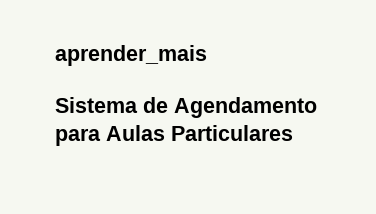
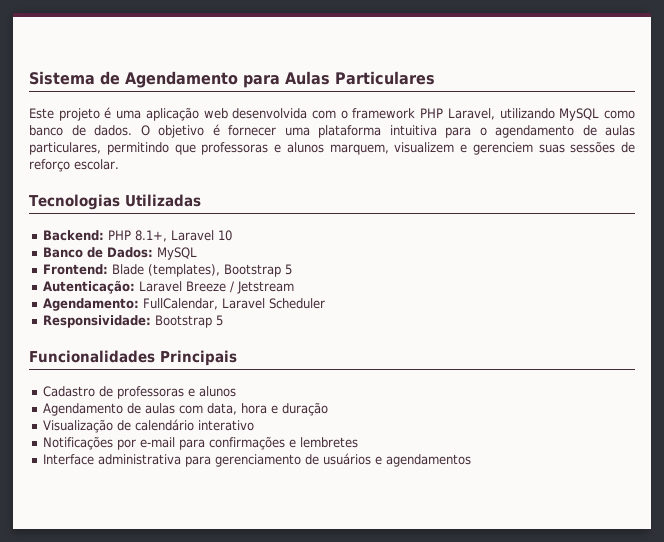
- aprender_mais
+ Este projeto é uma aplicação web desenvolvida com o framework PHP Laravel, utilizando MySQL como banco de dados. O objetivo é fornecer uma plataforma intuitiva para o agendamento de aulas particulares, permitindo que professoras e alunos marquem, visualizem e gerenciem suas sessões de reforço escolar.
+ Tecnologias Utilizadas
+ Backend: PHP 8.1+, Laravel 10
+ Banco de Dados: MySQL
+ Frontend: Blade (templates), Bootstrap 5
+ Autenticação: Laravel Breeze / Jetstream
+ Agendamento: FullCalendar, Laravel Scheduler
+ Responsividade: Bootstrap 5
+ Funcionalidades Principais
+ Cadastro de professoras e alunos
+ Agendamento de aulas com data, hora e duração
+ Visualização de calendário interativo
+ Notificações por e-mail para confirmações e lembretes
+ Interface administrativa para gerenciamento de usuários e agendamentos

